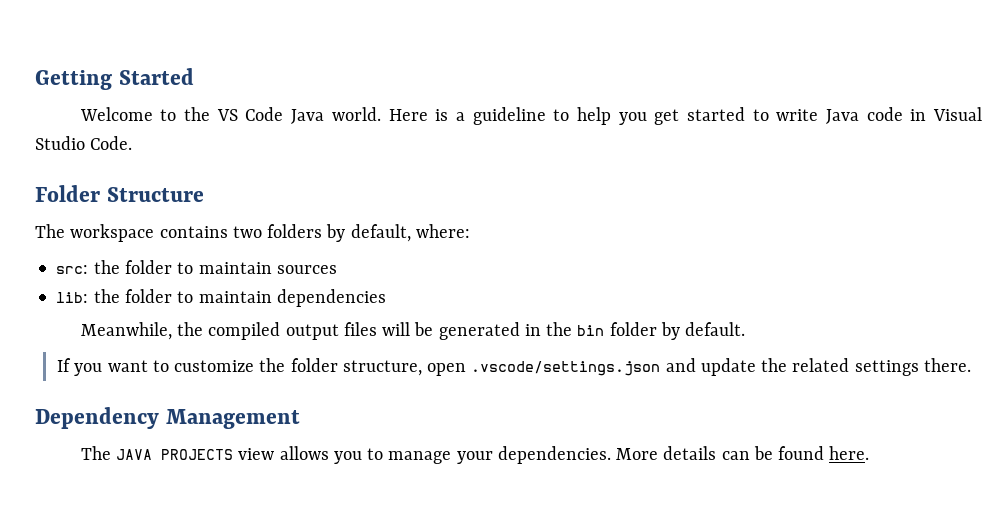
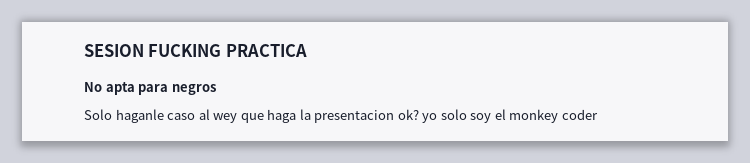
- Getting Started
- Welcome to the VS Code Java world. Here is a guideline to help you get started to write Java code in Visual Studio Code.
- Folder Structure
- The workspace contains two folders by default, where:
- src: the folder to maintain sources
- lib: the folder to maintain dependencies
- Meanwhile, the compiled output files will be generated in the bin folder by default.
- If you want to customize the folder structure, open .vscode/settings.json and update the related settings there.
- Dependency Management
- The JAVA PROJECTS view allows you to manage your dependencies. More details can be found here.
+ SESION FUCKING PRACTICA
+ No apta para negros
+ Solo haganle caso al wey que haga la presentacion ok? yo solo soy el monkey coder

